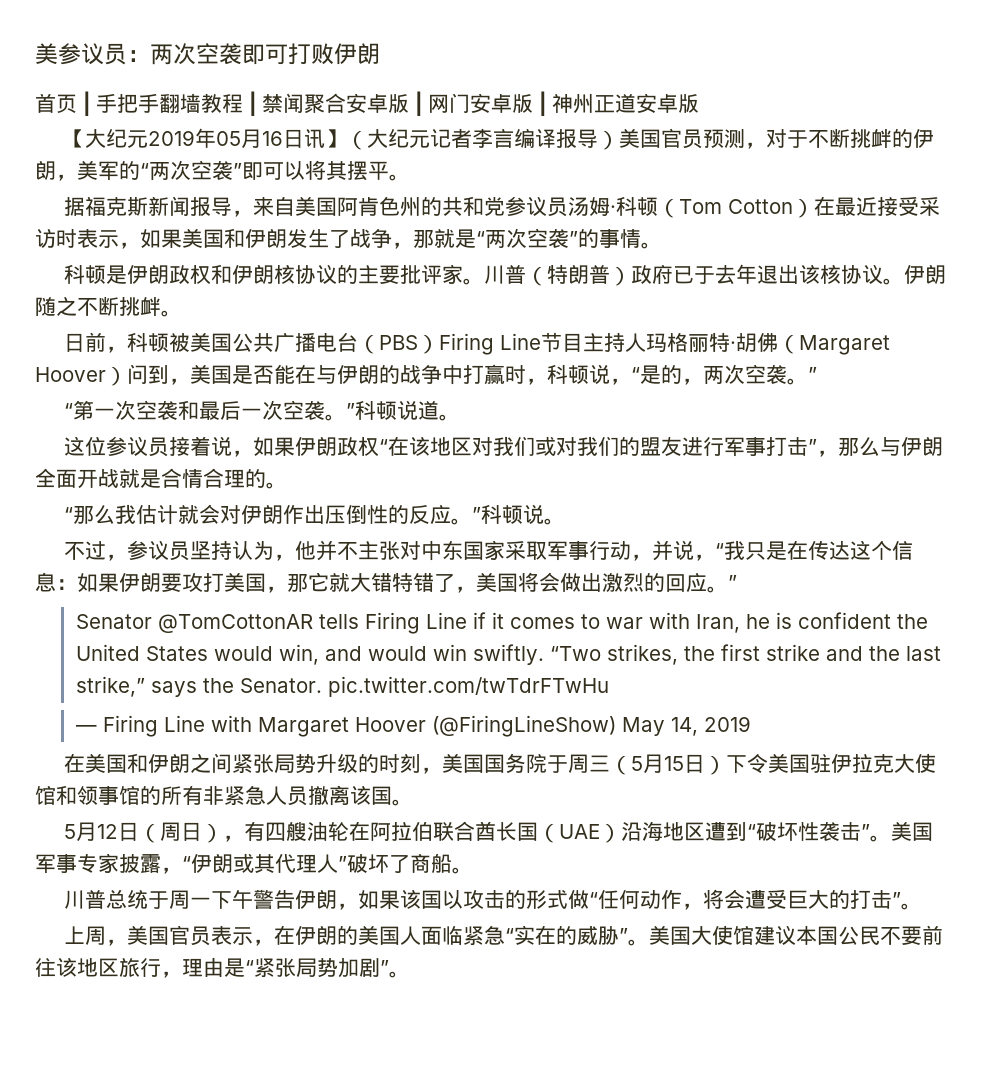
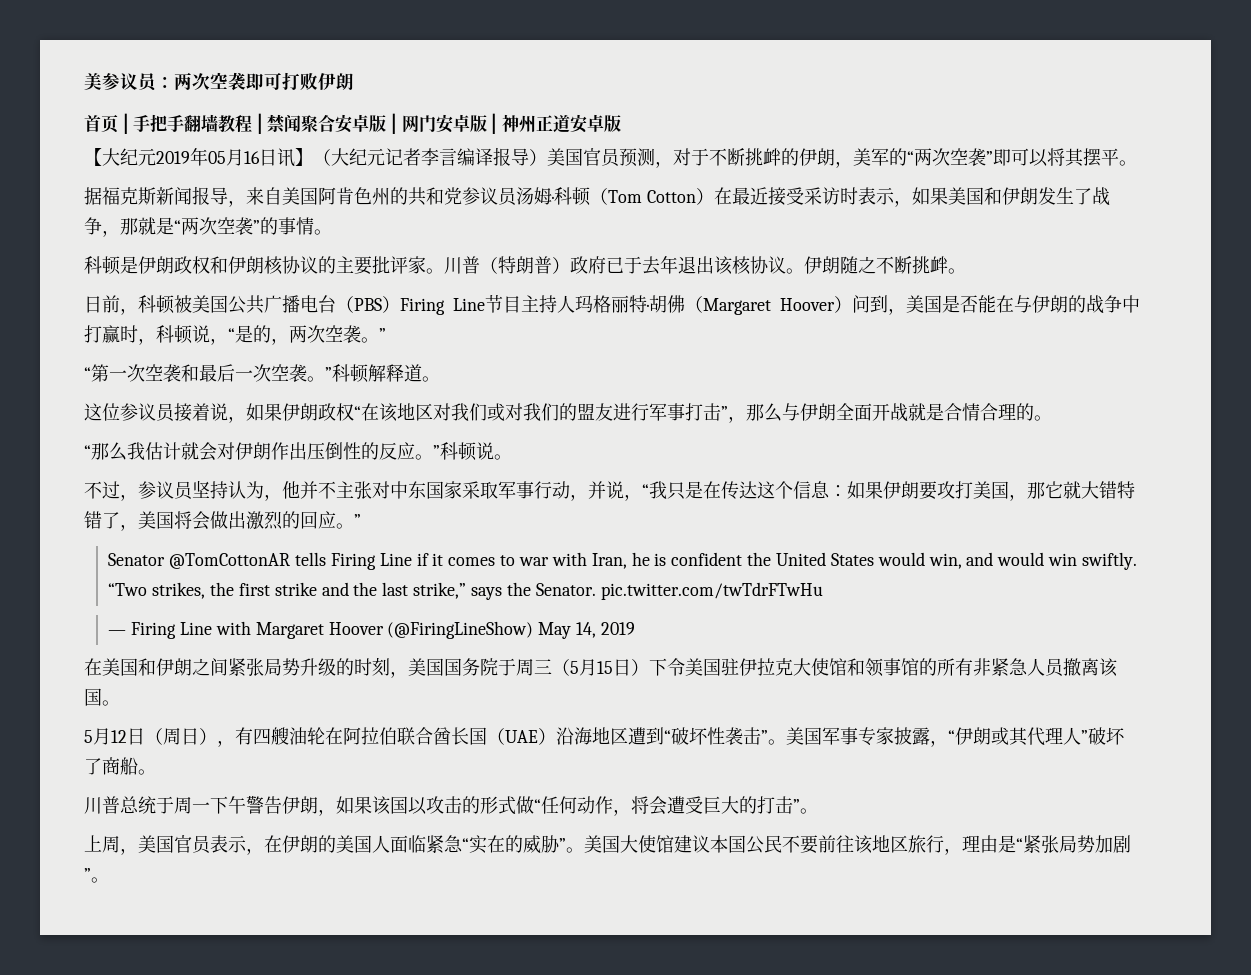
- “第一次空袭和最后一次空袭。”科顿说道。
+ “第一次空袭和最后一次空袭。”科顿解释道。

